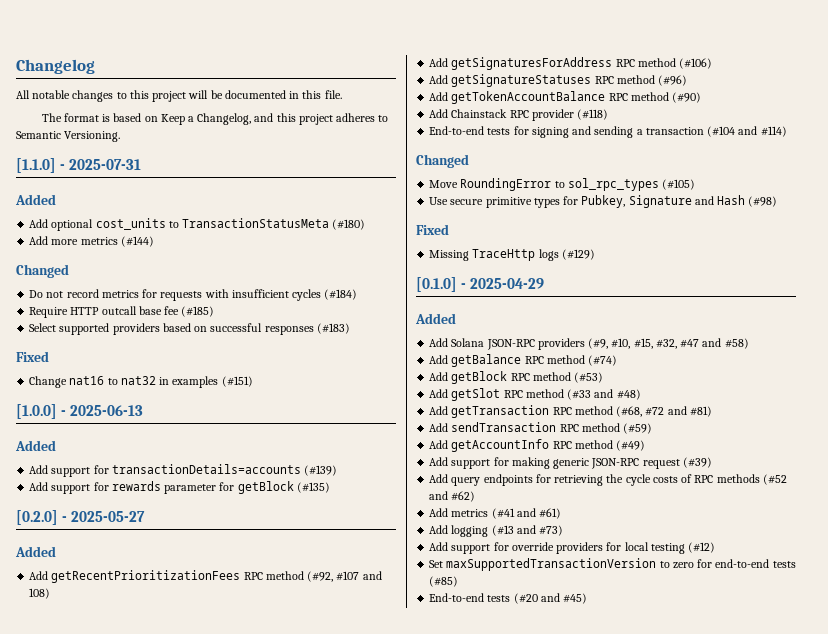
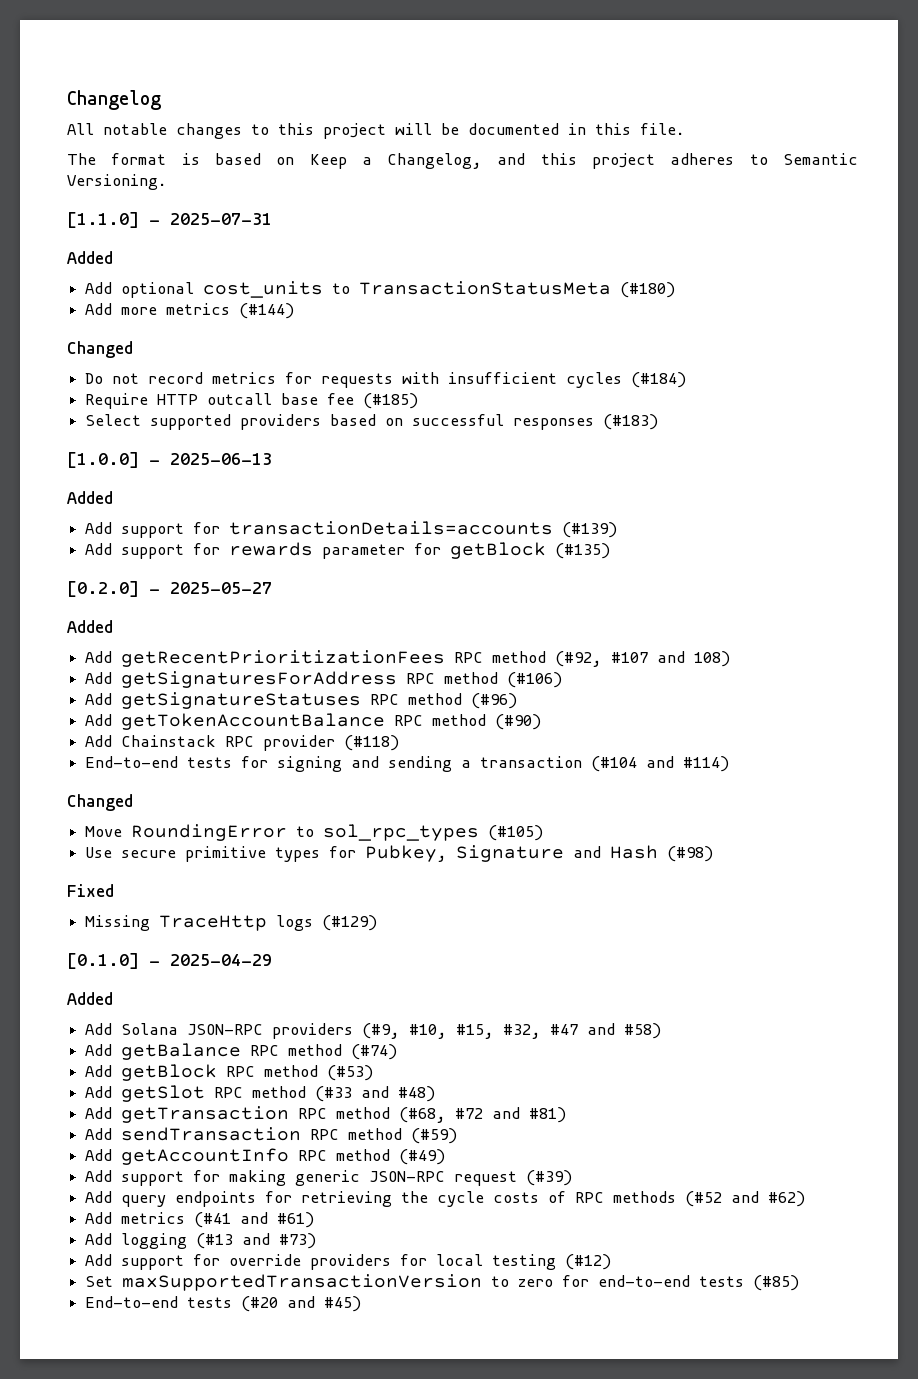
  Select supported providers based on successful responses (#183)
- Fixed
- Change nat16 to nat32 in examples (#151)

